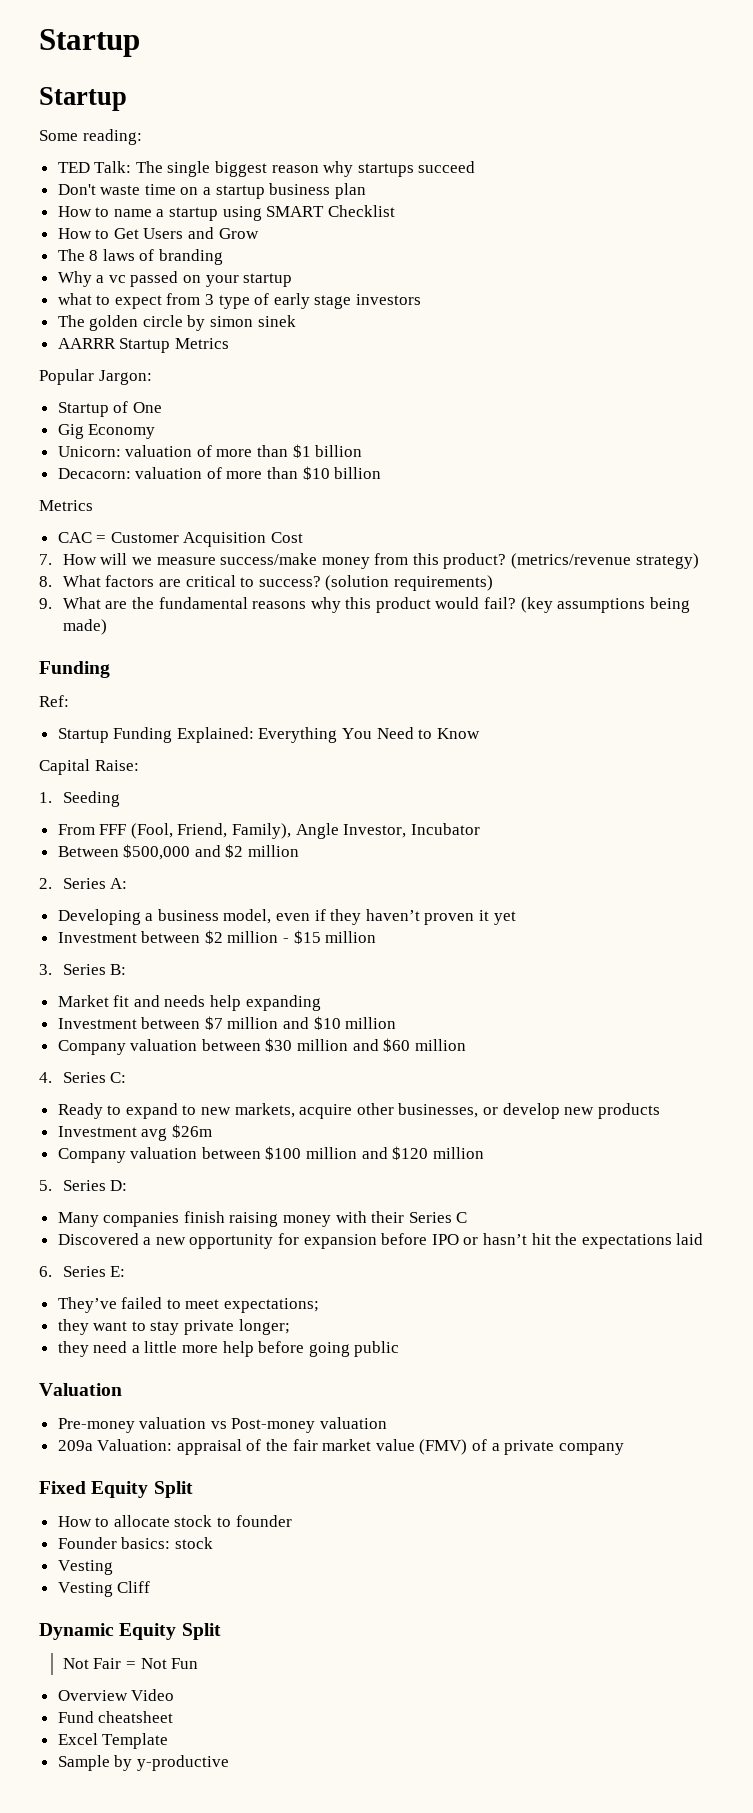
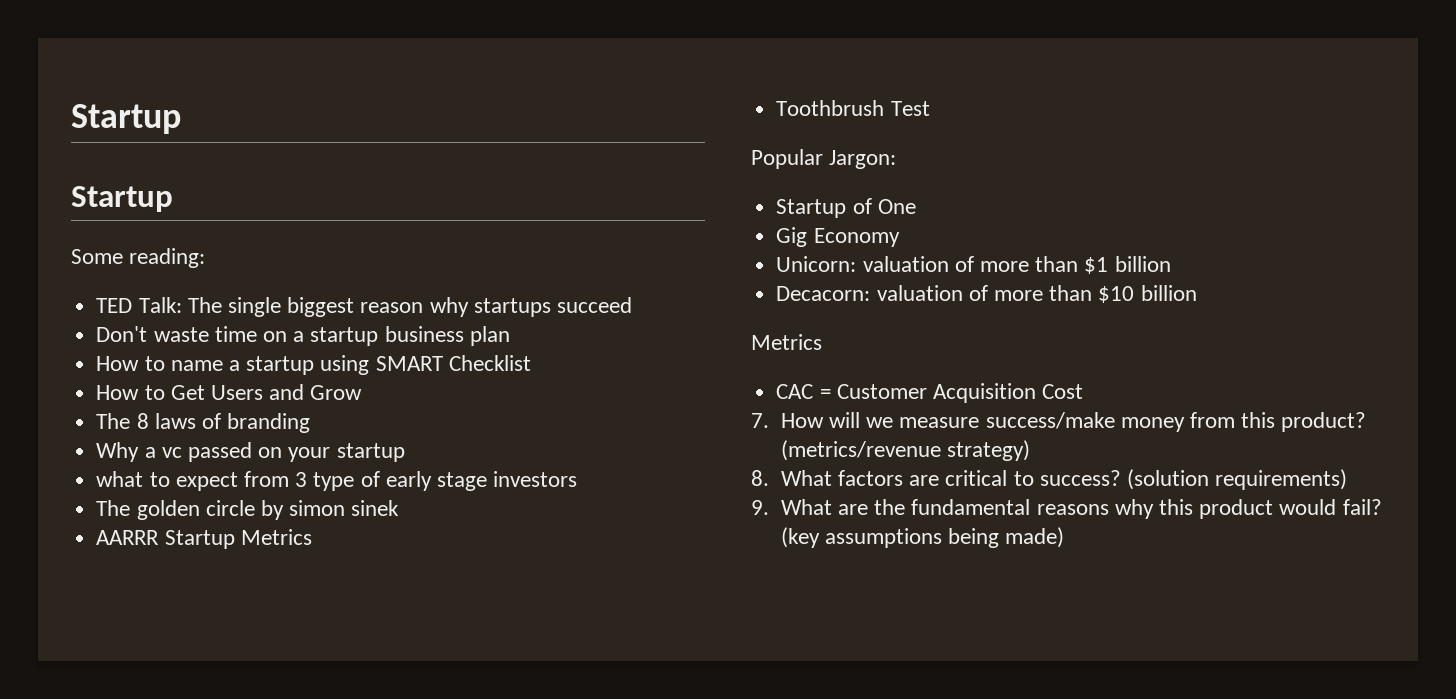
+ Toothbrush Test
  (key assumptions being made)
- Funding
- Ref:
- Startup Funding Explained: Everything You Need to Know
- Capital Raise:
- 1. Seeding
- From FFF (Fool, Friend, Family), Angle Investor, Incubator
- Between $500,000 and $2 million
- 2. Series A:
- Developing a business model, even if they haven’t proven it yet
- Investment between $2 million - $15 million
- 3. Series B:
- Market fit and needs help expanding
- Investment between $7 million and $10 million
- Company valuation between $30 million and $60 million
- 4. Series C:
- Ready to expand to new markets, acquire other businesses, or develop new products
- Investment avg $26m
- Company valuation between $100 million and $120 million
- 5. Series D:
- Many companies finish raising money with their Series C
- Discovered a new opportunity for expansion before IPO or hasn’t hit the expectations laid
- 6. Series E:
- They’ve failed to meet expectations;
- they want to stay private longer;
- they need a little more help before going public
- Valuation
- Pre-money valuation vs Post-money valuation
- 209a Valuation: appraisal of the fair market value (FMV) of a private company
- Fixed Equity Split
- How to allocate stock to founder
- Founder basics: stock
- Vesting
- Vesting Cliff
- Dynamic Equity Split
- Not Fair = Not Fun
- Overview Video
- Fund cheatsheet
- Excel Template
- Sample by y-productive

